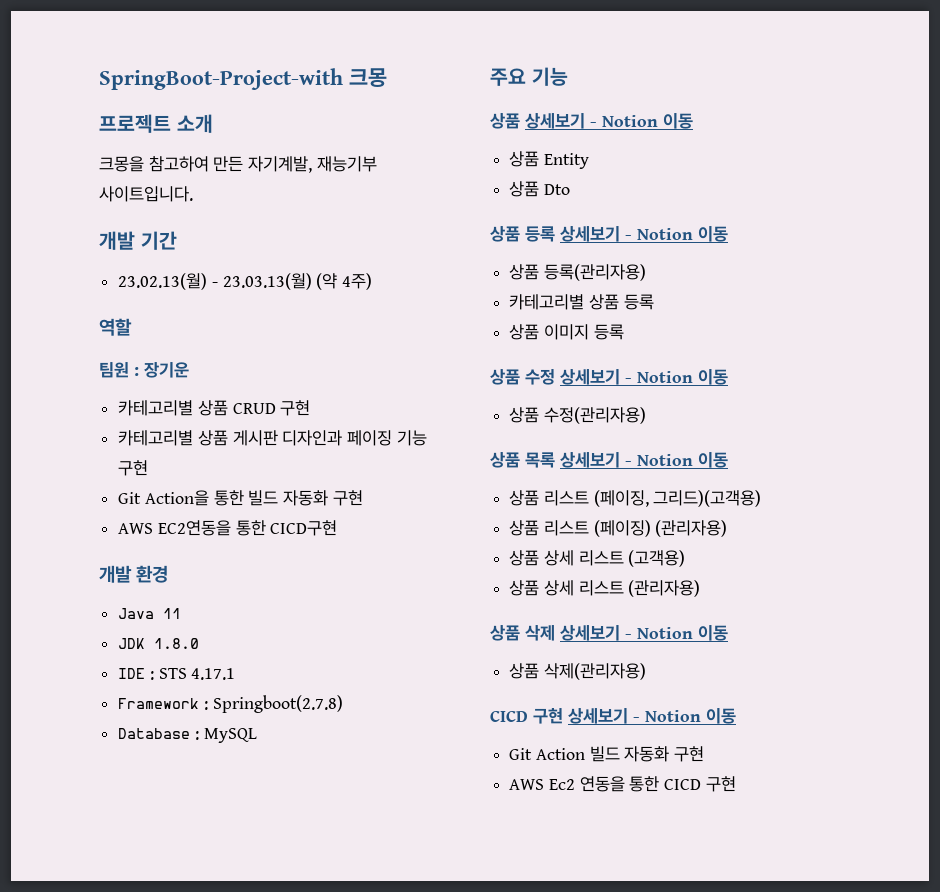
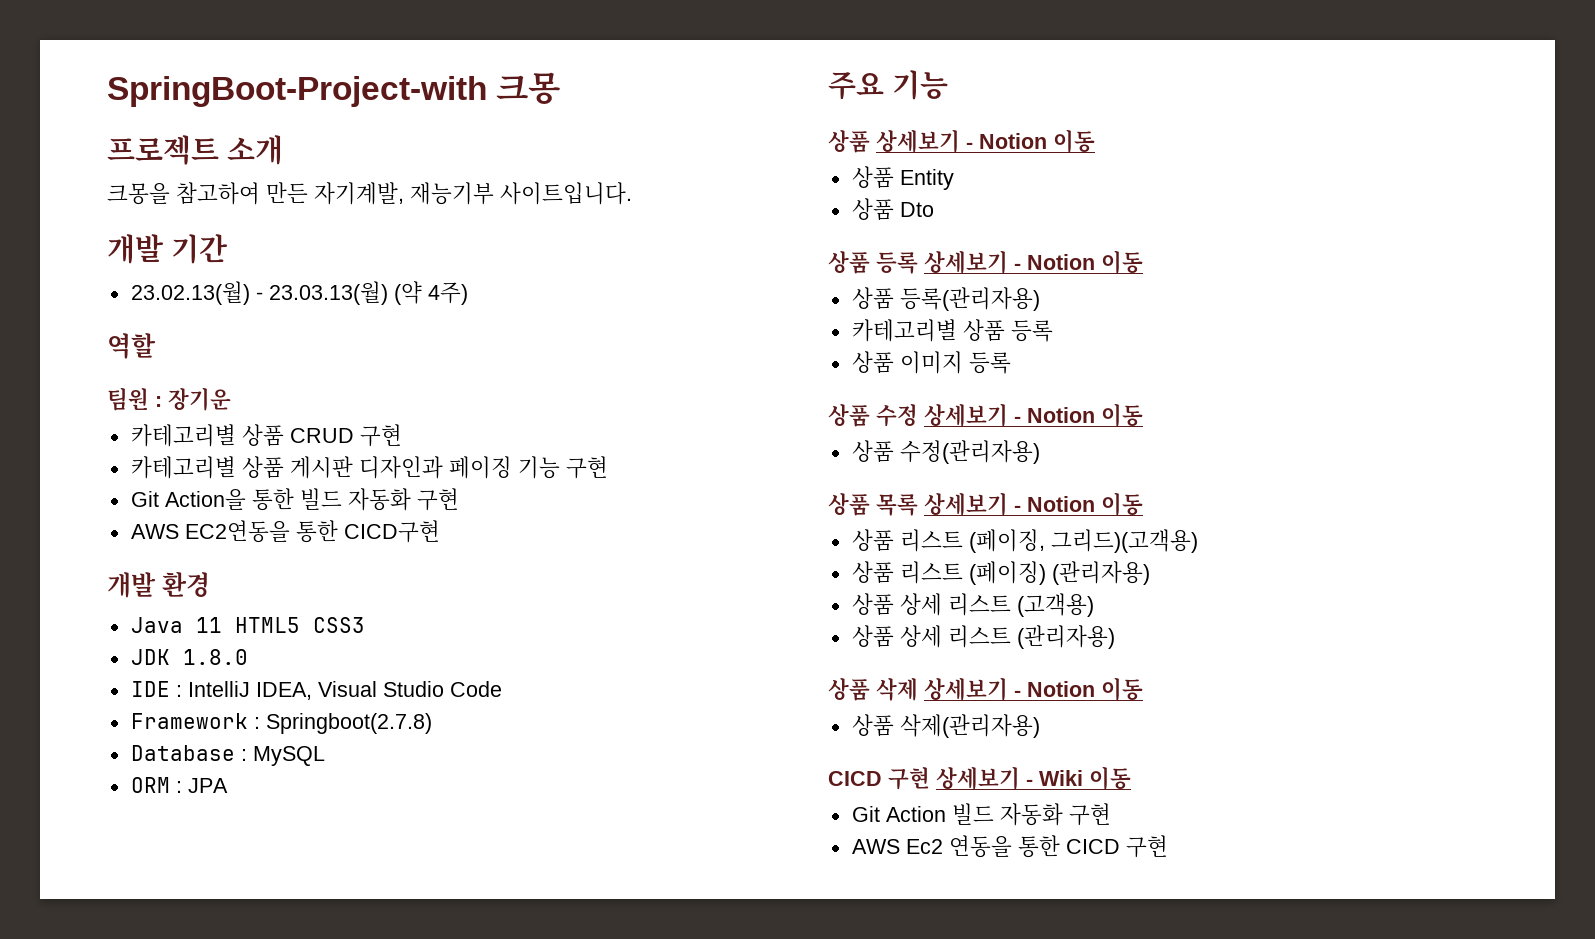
- Java 11
+ Java 11 HTML5 CSS3
- IDE : STS 4.17.1
+ IDE : IntelliJ IDEA, Visual Studio Code
+ ORM : JPA
- CICD 구현 상세보기 - Notion 이동
+ CICD 구현 상세보기 - Wiki 이동

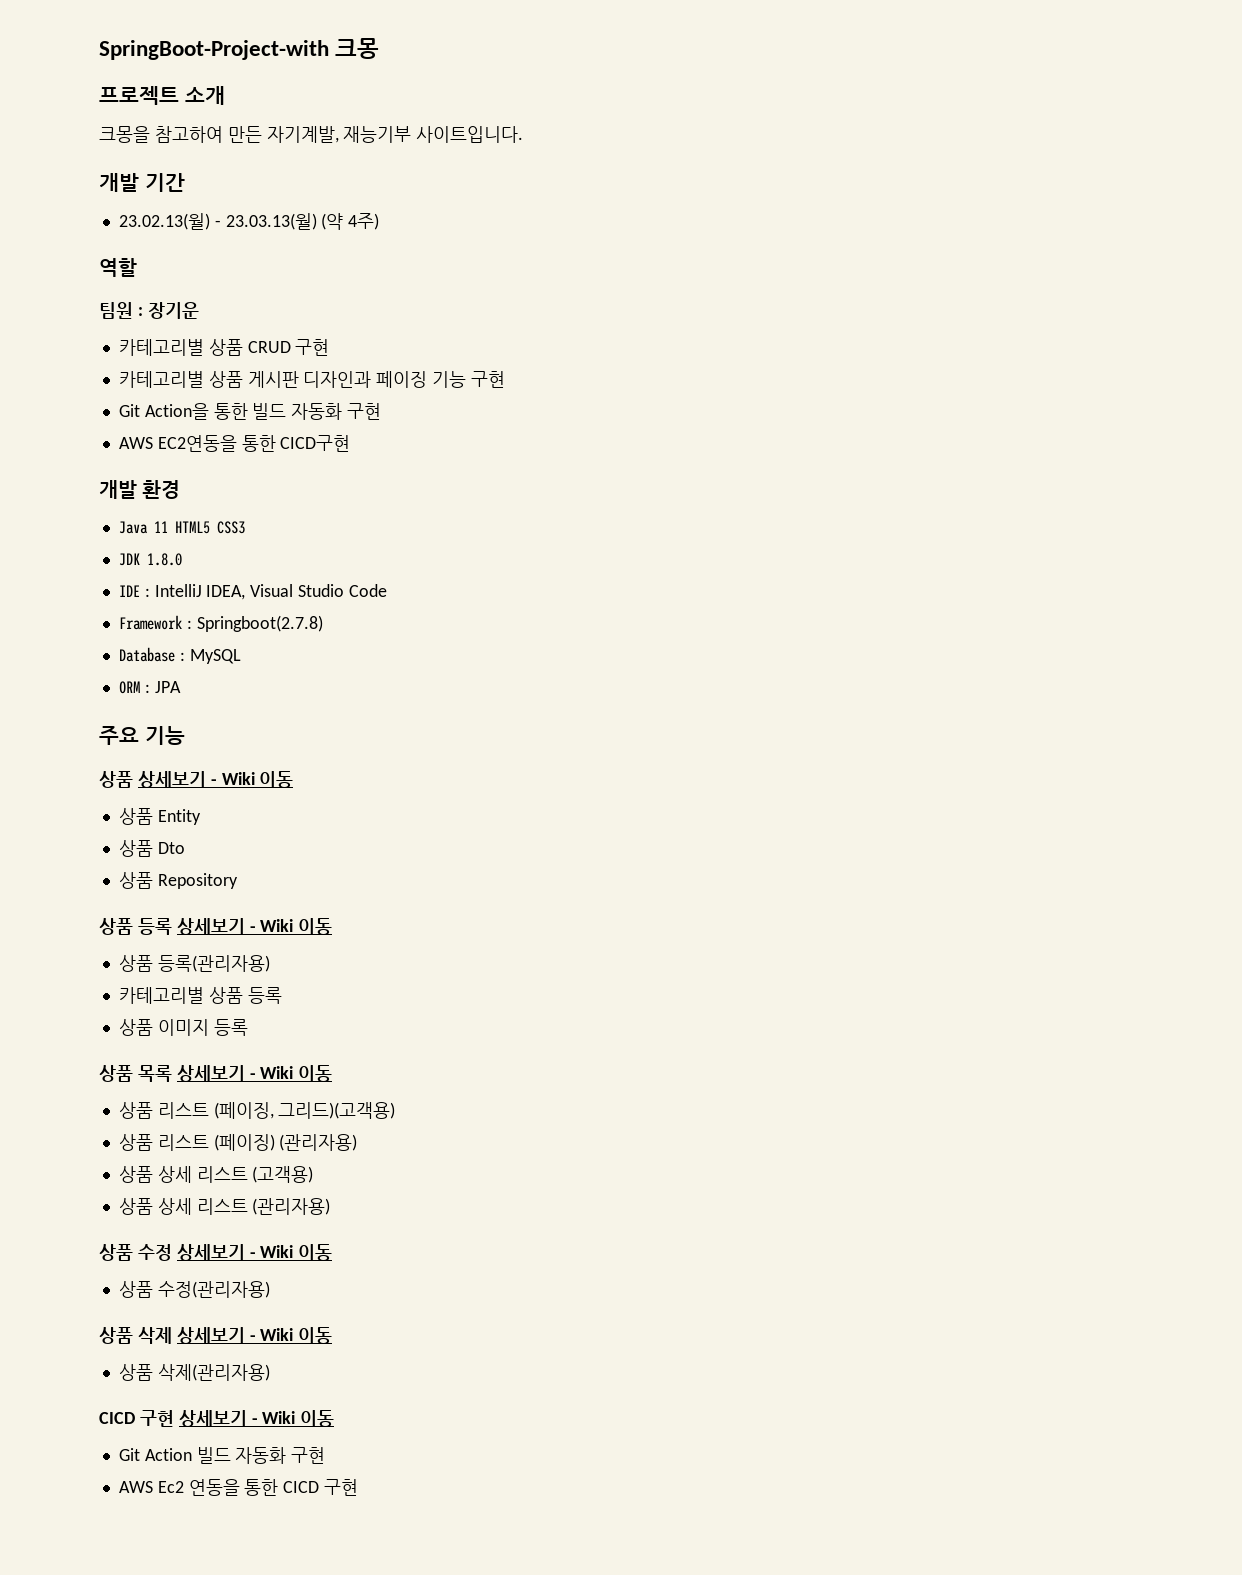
- 상품 상세보기 - Notion 이동
+ 상품 상세보기 - Wiki 이동
+ 상품 Repository
- 상품 등록 상세보기 - Notion 이동
+ 상품 등록 상세보기 - Wiki 이동
- 상품 수정 상세보기 - Notion 이동
- 상품 수정(관리자용)
- 상품 목록 상세보기 - Notion 이동
+ 상품 목록 상세보기 - Wiki 이동
+ 상품 수정 상세보기 - Wiki 이동
+ 상품 수정(관리자용)
- 상품 삭제 상세보기 - Notion 이동
+ 상품 삭제 상세보기 - Wiki 이동

